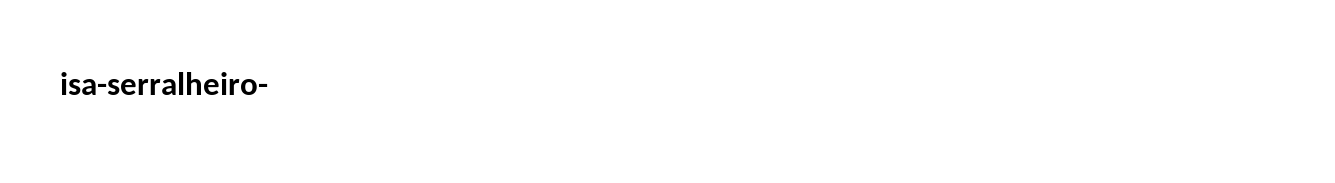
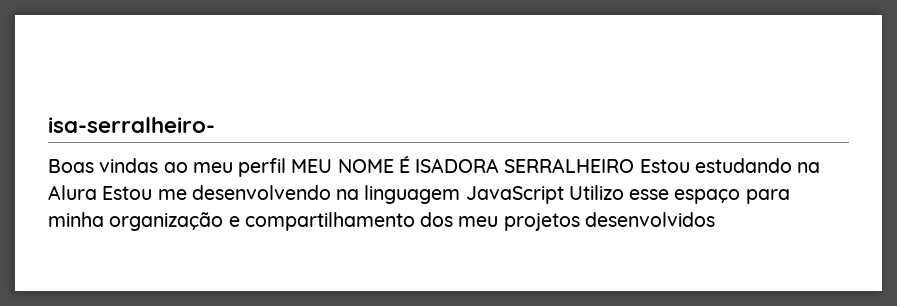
+ Boas vindas ao meu perfil MEU NOME É ISADORA SERRALHEIRO Estou estudando na Alura Estou me desenvolvendo na linguagem JavaScript Utilizo esse espaço para minha organização e compartilhamento dos meu projetos desenvolvidos

